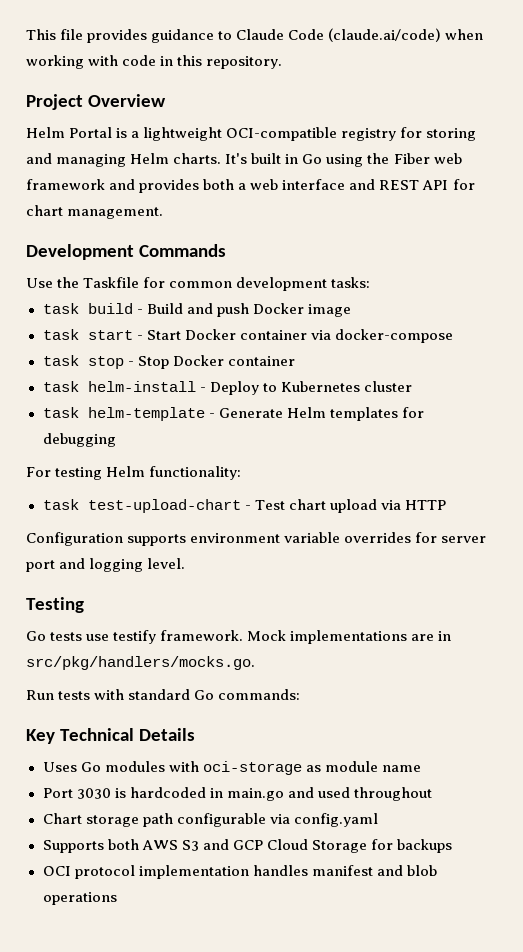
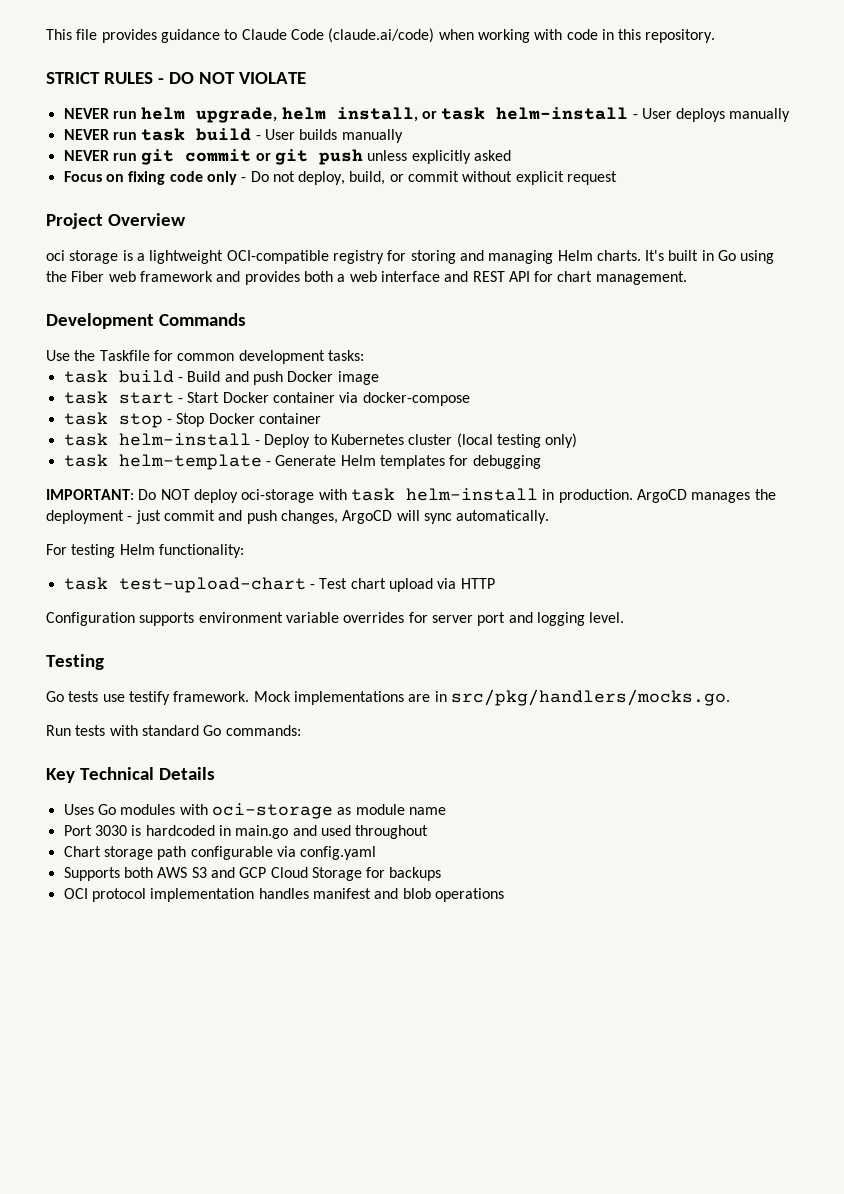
+ STRICT RULES - DO NOT VIOLATE
+ NEVER run helm upgrade, helm install, or task helm-install - User deploys manually
+ NEVER run task build - User builds manually
+ NEVER run git commit or git push unless explicitly asked
+ Focus on fixing code only - Do not deploy, build, or commit without explicit request
- Helm Portal is a lightweight OCI-compatible registry for storing and managing Helm charts.
+ oci storage is a lightweight OCI-compatible registry for storing and managing Helm charts.
- task helm-install - Deploy to Kubernetes cluster
+ task helm-install - Deploy to Kubernetes cluster (local testing only)
+ IMPORTANT: Do NOT deploy oci-storage with task helm-install in production. ArgoCD manages the deployment - just commit and push changes, ArgoCD will sync automatically.

